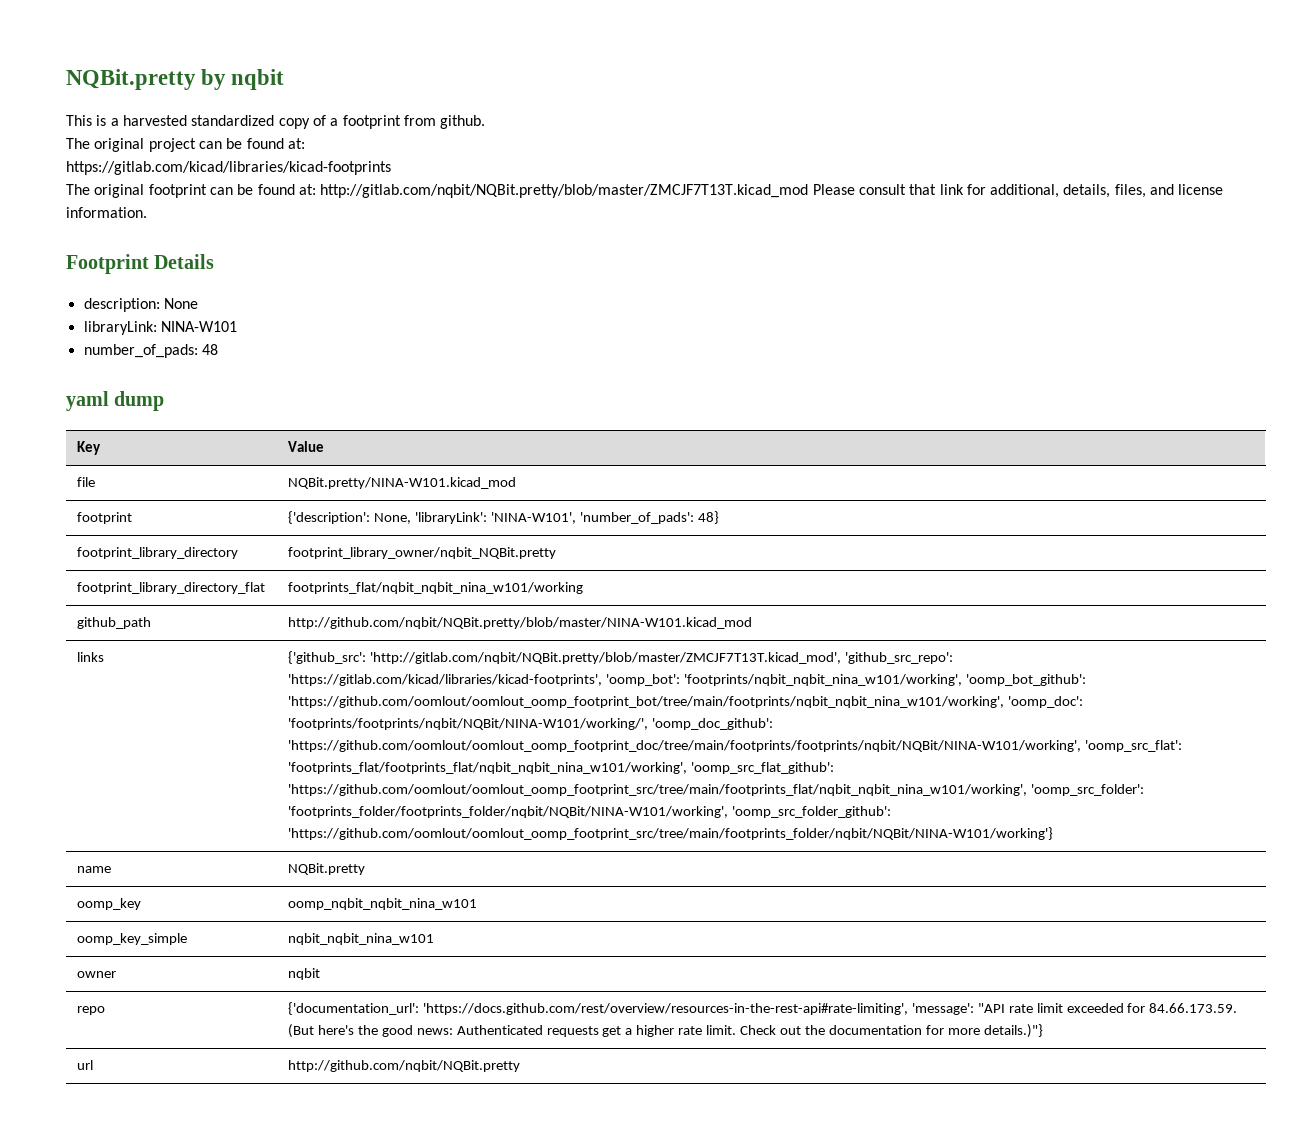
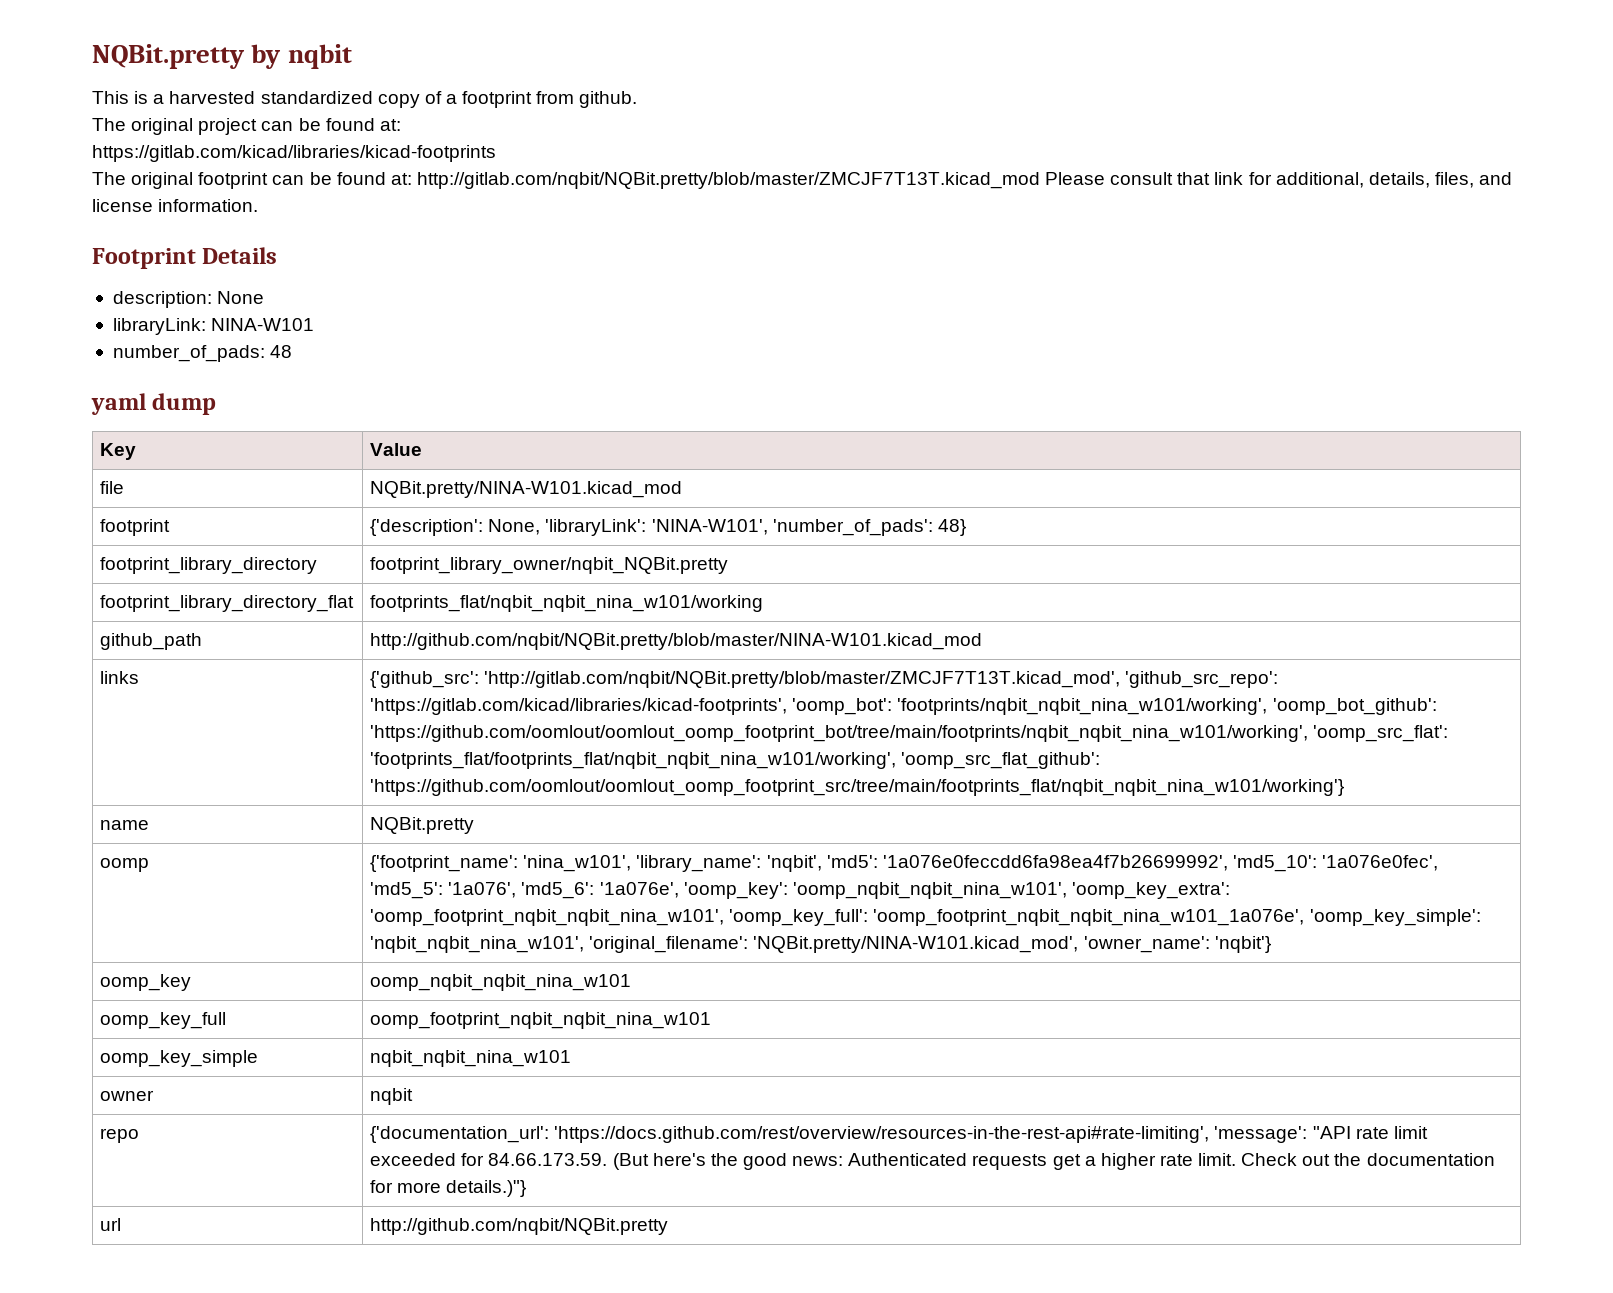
- links | {'github_src': 'http://gitlab.com/nqbit/NQBit.pretty/blob/master/ZMCJF7T13T.kicad_mod', 'github_src_repo': 'https://gitlab.com/kicad/libraries/kicad-footprints', 'oomp_bot': 'footprints/nqbit_nqbit_nina_w101/working', 'oomp_bot_github': 'https://github.com/oomlout/oomlout_oomp_footprint_bot/tree/main/footprints/nqbit_nqbit_nina_w101/working', 'oomp_doc': 'footprints/footprints/nqbit/NQBit/NINA-W101/working/', 'oomp_doc_github': 'https://github.com/oomlout/oomlout_oomp_footprint_doc/tree/main/footprints/footprints/nqbit/NQBit/NINA-W101/working', 'oomp_src_flat': 'footprints_flat/footprints_flat/nqbit_nqbit_nina_w101/working', 'oomp_src_flat_github': 'https://github.com/oomlout/oomlout_oomp_footprint_src/tree/main/footprints_flat/nqbit_nqbit_nina_w101/working', 'oomp_src_folder': 'footprints_folder/footprints_folder/nqbit/NQBit/NINA-W101/working', 'oomp_src_folder_github': 'https://github.com/oomlout/oomlout_oomp_footprint_src/tree/main/footprints_folder/nqbit/NQBit/NINA-W101/working'}
+ links | {'github_src': 'http://gitlab.com/nqbit/NQBit.pretty/blob/master/ZMCJF7T13T.kicad_mod', 'github_src_repo': 'https://gitlab.com/kicad/libraries/kicad-footprints', 'oomp_bot': 'footprints/nqbit_nqbit_nina_w101/working', 'oomp_bot_github': 'https://github.com/oomlout/oomlout_oomp_footprint_bot/tree/main/footprints/nqbit_nqbit_nina_w101/working', 'oomp_src_flat': 'footprints_flat/footprints_flat/nqbit_nqbit_nina_w101/working', 'oomp_src_flat_github': 'https://github.com/oomlout/oomlout_oomp_footprint_src/tree/main/footprints_flat/nqbit_nqbit_nina_w101/working'}
  name | NQBit.pretty
+ oomp | {'footprint_name': 'nina_w101', 'library_name': 'nqbit', 'md5': '1a076e0feccdd6fa98ea4f7b26699992', 'md5_10': '1a076e0fec', 'md5_5': '1a076', 'md5_6': '1a076e', 'oomp_key': 'oomp_nqbit_nqbit_nina_w101', 'oomp_key_extra': 'oomp_footprint_nqbit_nqbit_nina_w101', 'oomp_key_full': 'oomp_footprint_nqbit_nqbit_nina_w101_1a076e', 'oomp_key_simple': 'nqbit_nqbit_nina_w101', 'original_filename': 'NQBit.pretty/NINA-W101.kicad_mod', 'owner_name': 'nqbit'}
+ oomp_key_full | oomp_footprint_nqbit_nqbit_nina_w101

